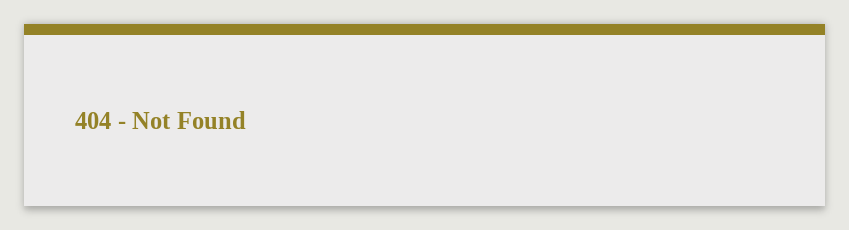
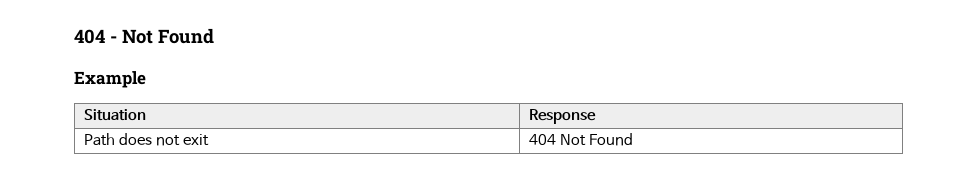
+ Example
+ Situation | Response
+ Path does not exit | 404 Not Found

